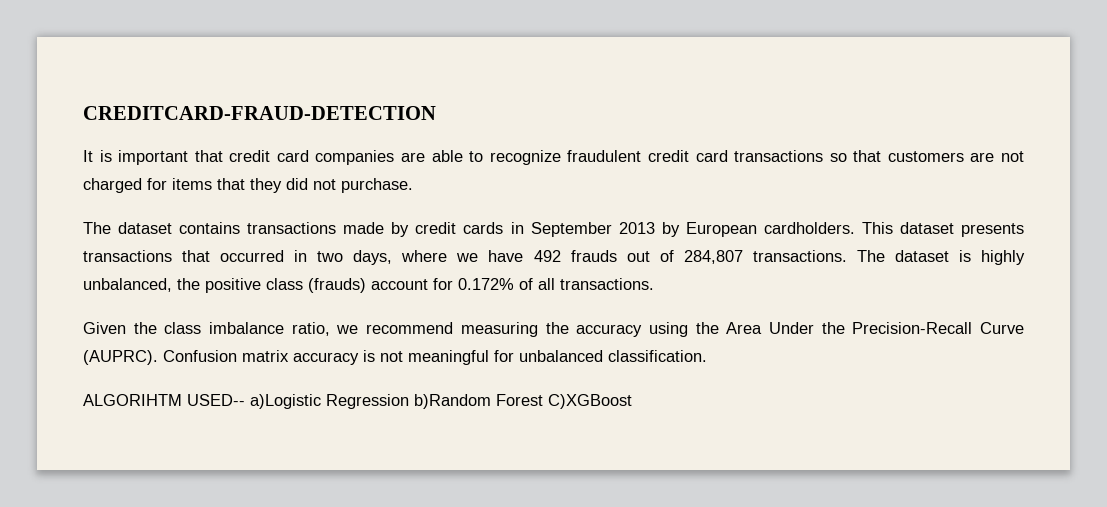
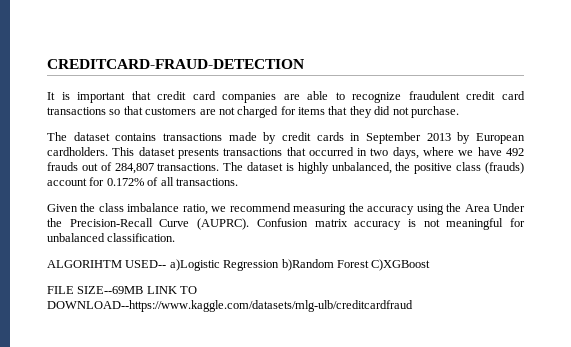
+ FILE SIZE--69MB LINK TO DOWNLOAD--https://www.kaggle.com/datasets/mlg-ulb/creditcardfraud

